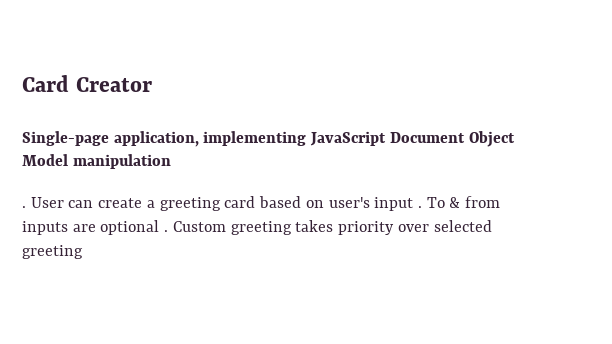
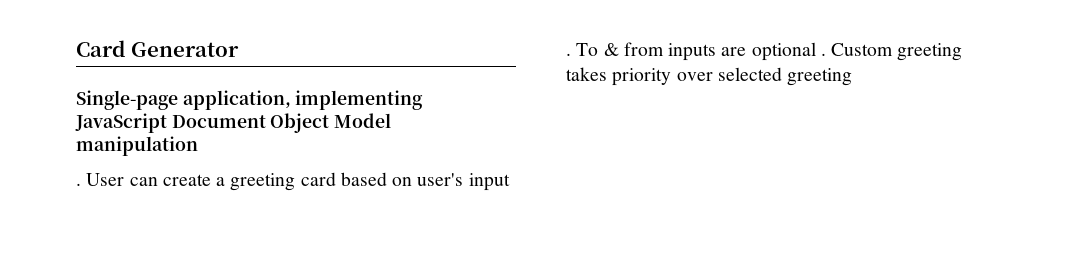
- Card Creator
+ Card Generator

